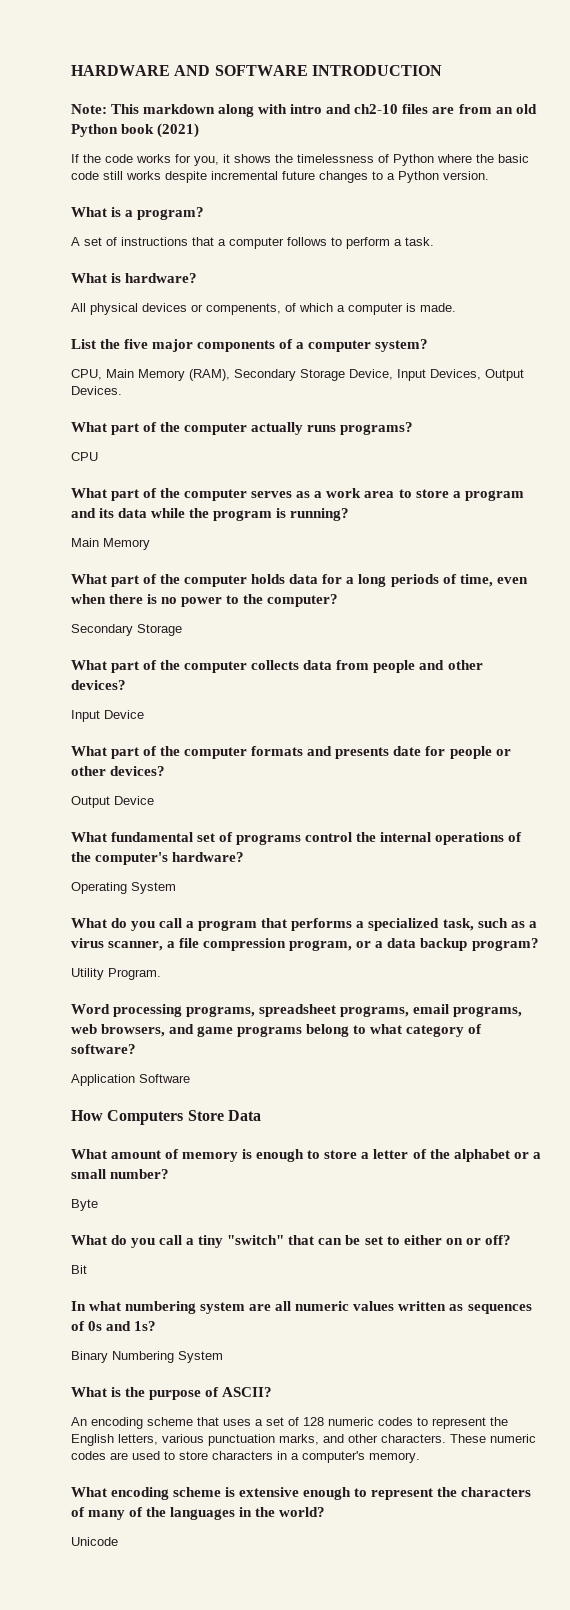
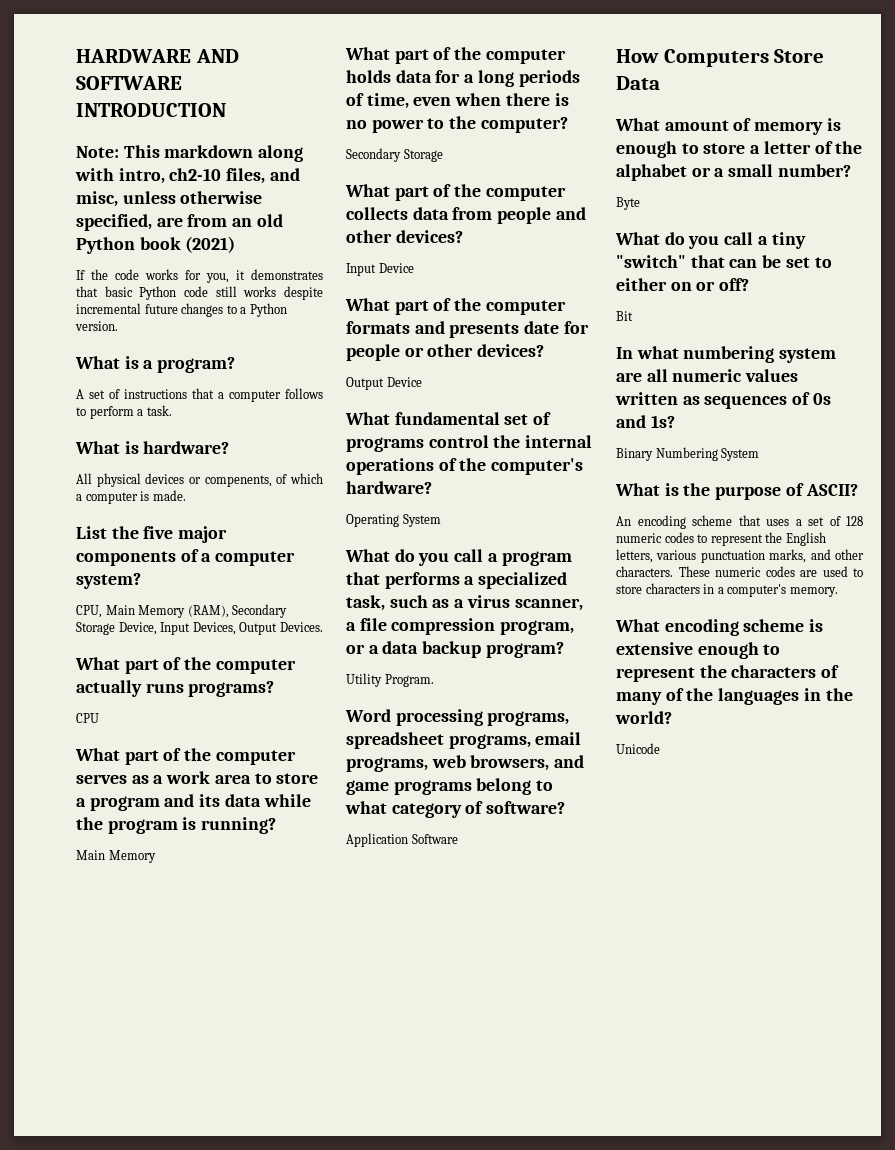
- Note: This markdown along with intro and ch2-10 files are from an old Python book (2021)
+ Note: This markdown along with intro, ch2-10 files, and misc, unless otherwise specified, are from an old Python book (2021)
- If the code works for you, it shows the timelessness of Python where the basic code still works despite incremental future changes to a Python version.
+ If the code works for you, it demonstrates that basic Python code still works despite incremental future changes to a Python version.

